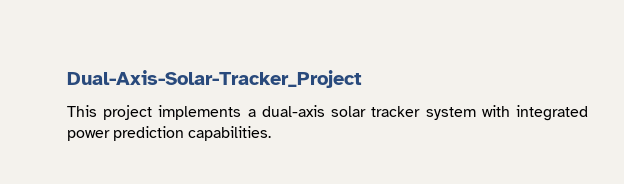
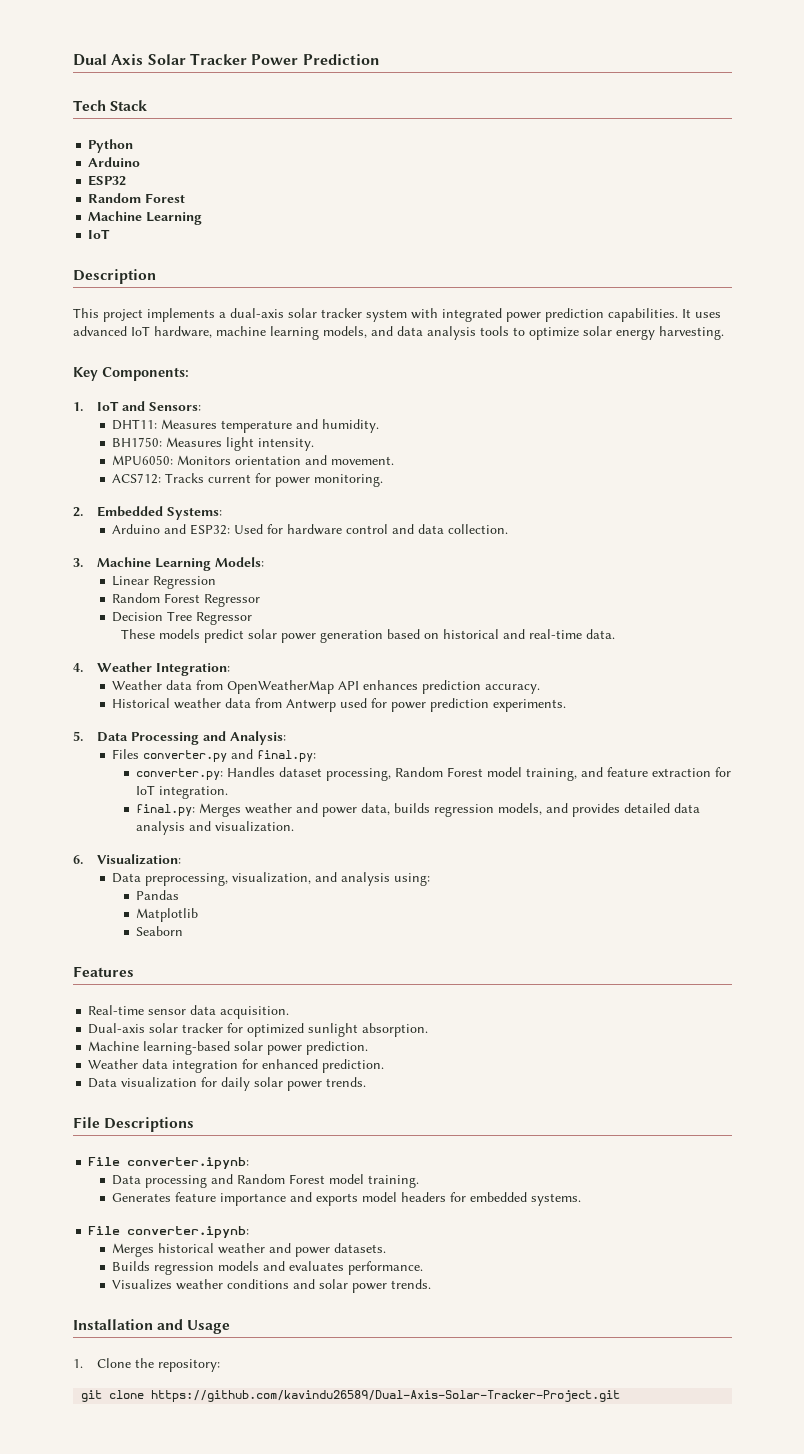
- Dual-Axis-Solar-Tracker_Project
+ Dual Axis Solar Tracker Power Prediction
+ Tech Stack
+ Python
+ Arduino
+ ESP32
+ Random Forest
+ Machine Learning
+ IoT
+ Description
+ It uses advanced IoT hardware, machine learning models, and data analysis tools to optimize solar energy harvesting.
+ Key Components:
+ 1. IoT and Sensors:
+ DHT11: Measures temperature and humidity.
+ BH1750: Measures light intensity.
+ MPU6050: Monitors orientation and movement.
+ ACS712: Tracks current for power monitoring.
+ 2. Embedded Systems:
+ Arduino and ESP32: Used for hardware control and data collection.
+ 3. Machine Learning Models:
+ Linear Regression
+ Random Forest Regressor
+ Decision Tree Regressor
+ These models predict solar power generation based on historical and real-time data.
+ 4. Weather Integration:
+ Weather data from OpenWeatherMap API enhances prediction accuracy.
+ Historical weather data from Antwerp used for power prediction experiments.
+ 5. Data Processing and Analysis:
+ Files converter.py and final.py:
+ converter.py: Handles dataset processing, Random Forest model training, and feature extraction for IoT integration.
+ final.py: Merges weather and power data, builds regression models, and provides detailed data analysis and visualization.
+ 6. Visualization:
+ Data preprocessing, visualization, and analysis using:
+ Pandas
+ Matplotlib
+ Seaborn
+ Features
+ Real-time sensor data acquisition.
+ Dual-axis solar tracker for optimized sunlight absorption.
+ Machine learning-based solar power prediction.
+ Weather data integration for enhanced prediction.
+ Data visualization for daily solar power trends.
+ File Descriptions
+ File converter.ipynb:
+ Data processing and Random Forest model training.
+ Generates feature importance and exports model headers for embedded systems.
+ File converter.ipynb:
+ Merges historical weather and power datasets.
+ Builds regression models and evaluates performance.
+ Visualizes weather conditions and solar power trends.
+ Installation and Usage
+ 1. Clone the repository:
+ git clone https://github.com/kavindu26589/Dual-Axis-Solar-Tracker-Project.git

